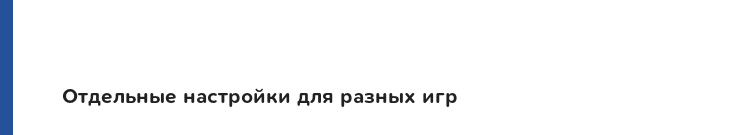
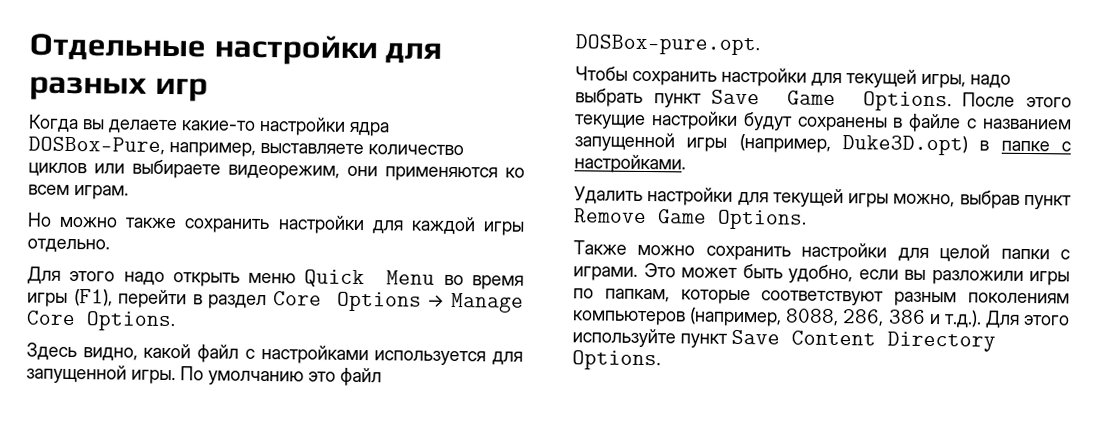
+ Когда вы делаете какие-то настройки ядра DOSBox-Pure, например, выставляете количество циклов или выбираете видеорежим, они применяются ко всем играм.
+ Но можно также сохранить настройки для каждой игры отдельно.
+ Для этого надо открыть меню Quick Menu во время игры (F1), перейти в раздел Core Options → Manage Core Options.
+ Здесь видно, какой файл с настройками используется для запущенной игры. По умолчанию это файл DOSBox-pure.opt.
+ Чтобы сохранить настройки для текущей игры, надо выбрать пункт Save Game Options. После этого текущие настройки будут сохранены в файле с названием запущенной игры (например, Duke3D.opt) в папке с настройками.
+ Удалить настройки для текущей игры можно, выбрав пункт Remove Game Options.
+ Также можно сохранить настройки для целой папки с играми. Это может быть удобно, если вы разложили игры по папкам, которые соответствуют разным поколениям компьютеров (например, 8088, 286, 386 и т.д.). Для этого используйте пункт Save Content Directory Options.

